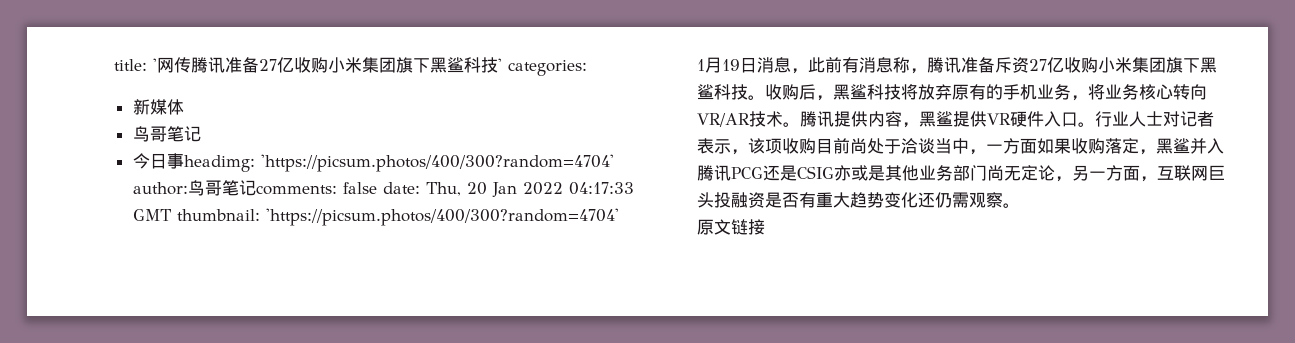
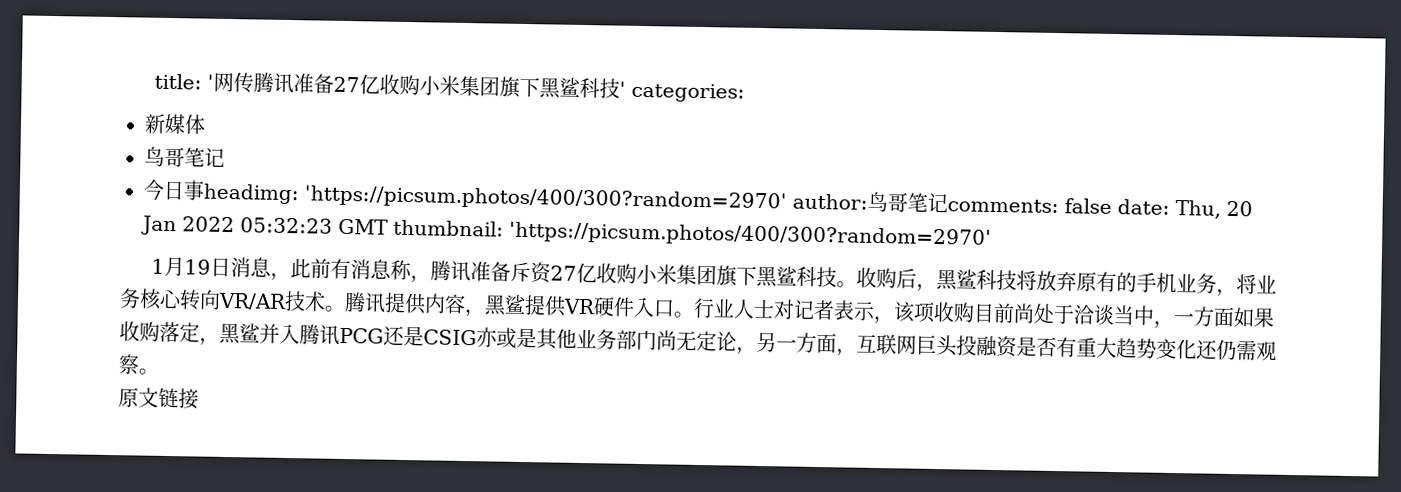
- 今日事headimg: 'https://picsum.photos/400/300?random=4704' author:鸟哥笔记comments: false date: Thu, 20 Jan 2022 04:17:33 GMT thumbnail: 'https://picsum.photos/400/300?random=4704'
+ 今日事headimg: 'https://picsum.photos/400/300?random=2970' author:鸟哥笔记comments: false date: Thu, 20 Jan 2022 05:32:23 GMT thumbnail: 'https://picsum.photos/400/300?random=2970'

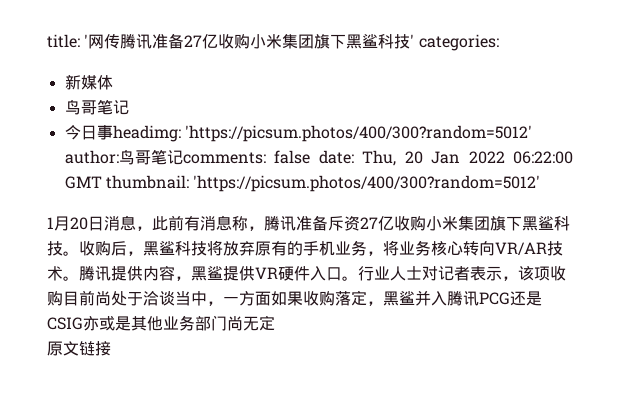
- 今日事headimg: 'https://picsum.photos/400/300?random=2970' author:鸟哥笔记comments: false date: Thu, 20 Jan 2022 05:32:23 GMT thumbnail: 'https://picsum.photos/400/300?random=2970'
+ 今日事headimg: 'https://picsum.photos/400/300?random=5012' author:鸟哥笔记comments: false date: Thu, 20 Jan 2022 06:22:00 GMT thumbnail: 'https://picsum.photos/400/300?random=5012'
- 1月19日消息，此前有消息称，腾讯准备斥资27亿收购小米集团旗下黑鲨科技。
+ 1月20日消息，此前有消息称，腾讯准备斥资27亿收购小米集团旗下黑鲨科技。
- 行业人士对记者表示，该项收购目前尚处于洽谈当中，一方面如果收购落定，黑鲨并入腾讯PCG还是CSIG亦或是其他业务部门尚无定论，另一方面，互联网巨头投融资是否有重大趋势变化还仍需观察。
+ 行业人士对记者表示，该项收购目前尚处于洽谈当中，一方面如果收购落定，黑鲨并入腾讯PCG还是CSIG亦或是其他业务部门尚无定

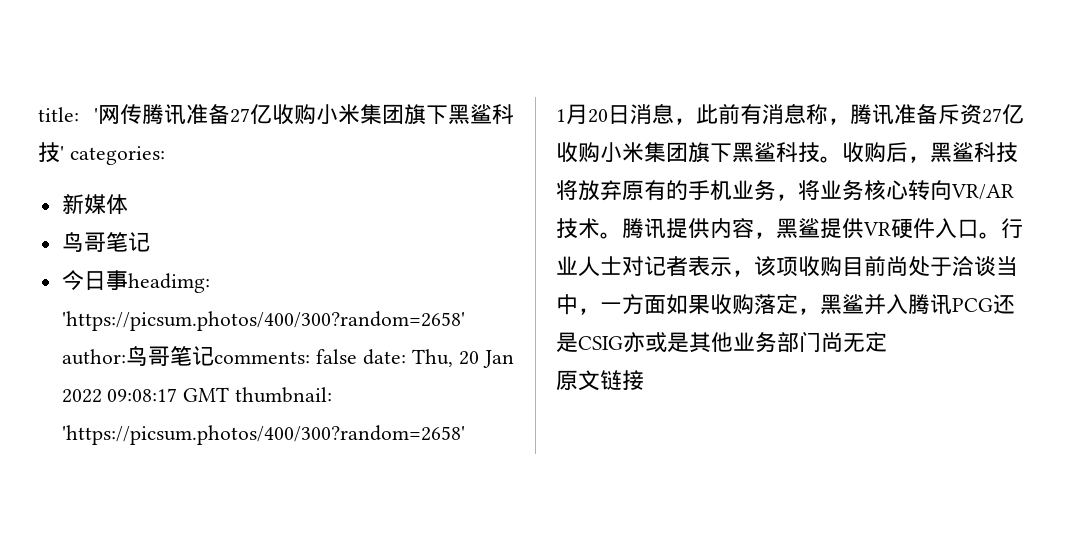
- 今日事headimg: 'https://picsum.photos/400/300?random=5012' author:鸟哥笔记comments: false date: Thu, 20 Jan 2022 06:22:00 GMT thumbnail: 'https://picsum.photos/400/300?random=5012'
+ 今日事headimg: 'https://picsum.photos/400/300?random=2658' author:鸟哥笔记comments: false date: Thu, 20 Jan 2022 09:08:17 GMT thumbnail: 'https://picsum.photos/400/300?random=2658'

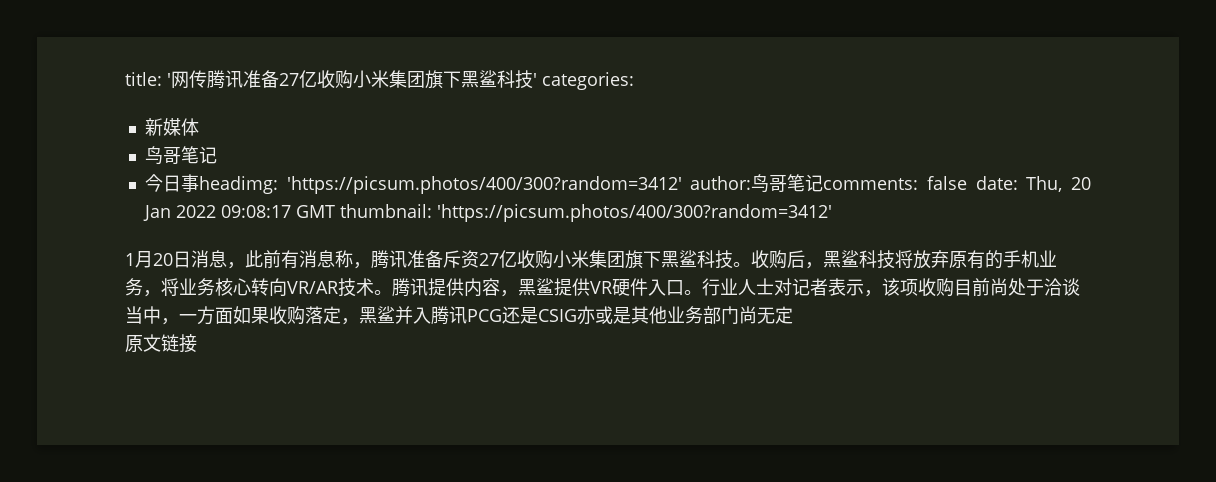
- 今日事headimg: 'https://picsum.photos/400/300?random=2658' author:鸟哥笔记comments: false date: Thu, 20 Jan 2022 09:08:17 GMT thumbnail: 'https://picsum.photos/400/300?random=2658'
+ 今日事headimg: 'https://picsum.photos/400/300?random=3412' author:鸟哥笔记comments: false date: Thu, 20 Jan 2022 09:08:17 GMT thumbnail: 'https://picsum.photos/400/300?random=3412'

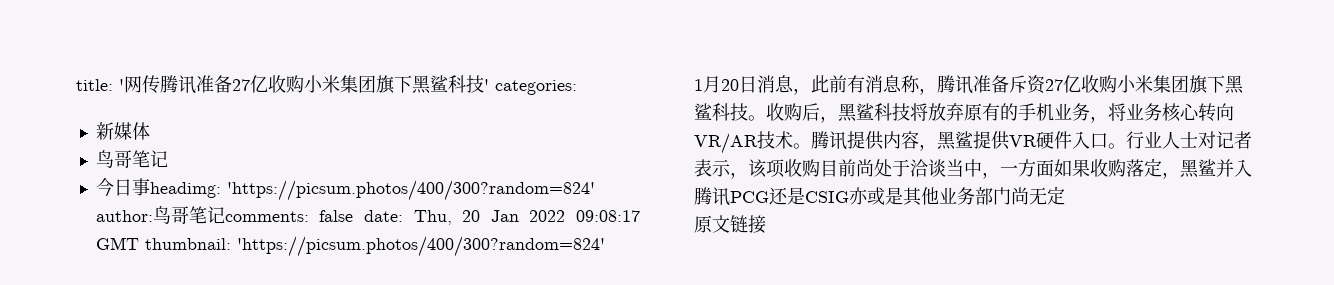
- 今日事headimg: 'https://picsum.photos/400/300?random=3412' author:鸟哥笔记comments: false date: Thu, 20 Jan 2022 09:08:17 GMT thumbnail: 'https://picsum.photos/400/300?random=3412'
+ 今日事headimg: 'https://picsum.photos/400/300?random=824' author:鸟哥笔记comments: false date: Thu, 20 Jan 2022 09:08:17 GMT thumbnail: 'https://picsum.photos/400/300?random=824'

